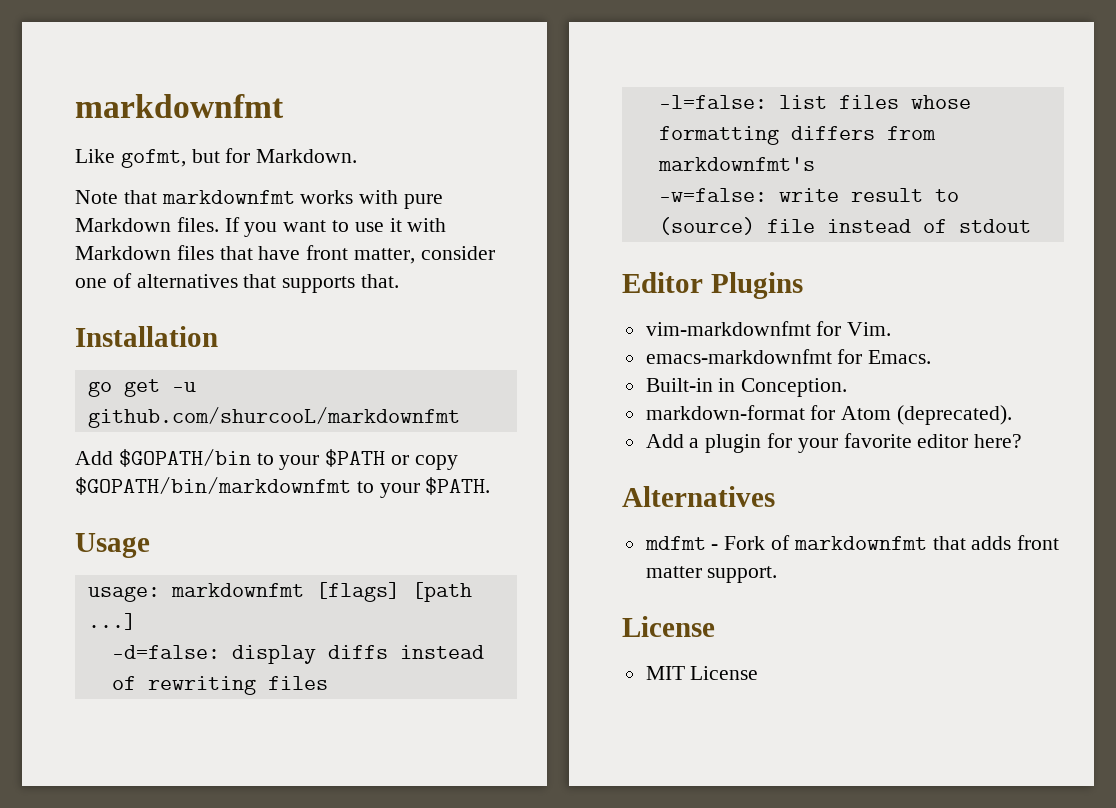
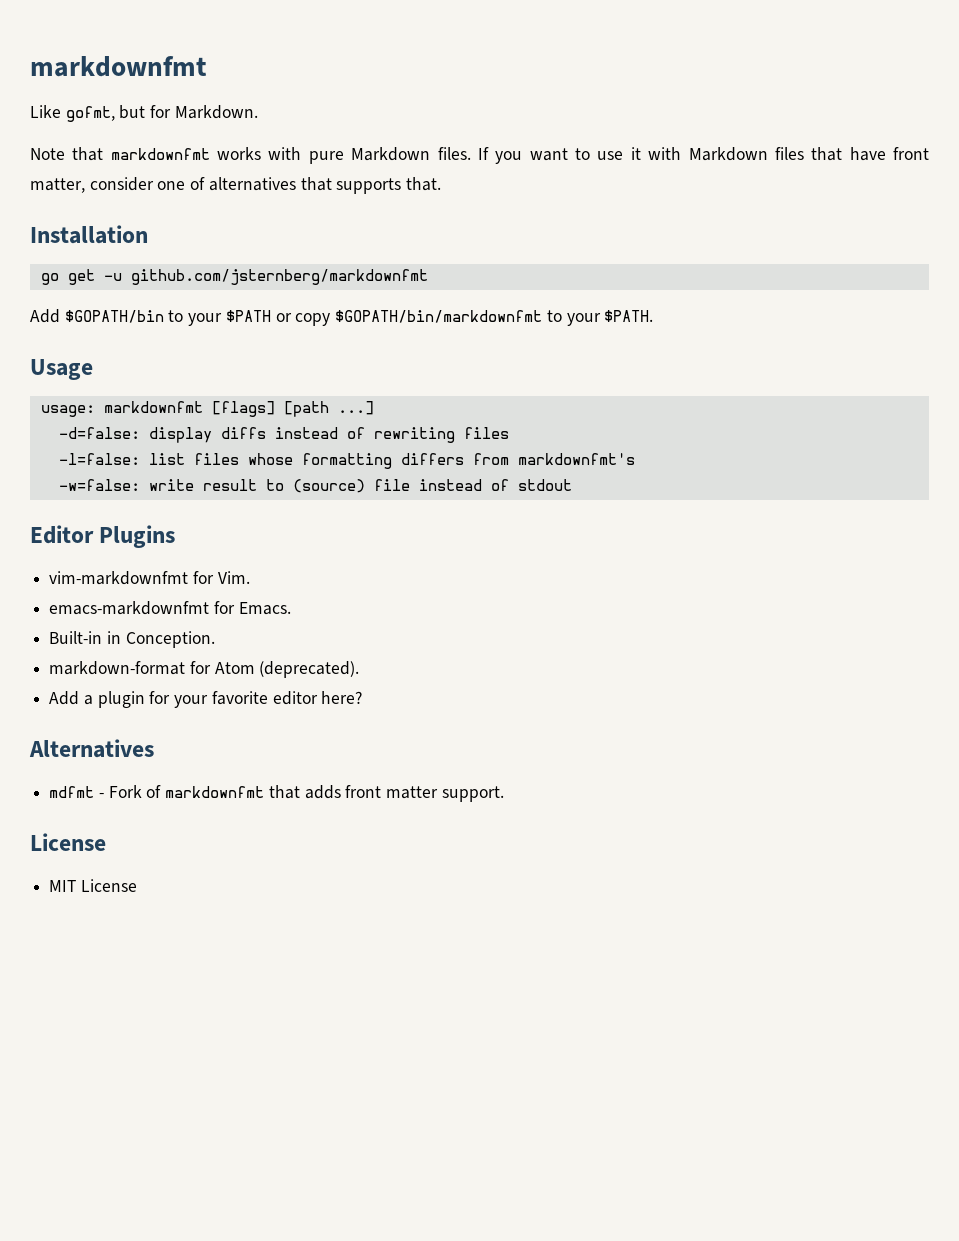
- go get -u github.com/shurcooL/markdownfmt
+ go get -u github.com/jsternberg/markdownfmt

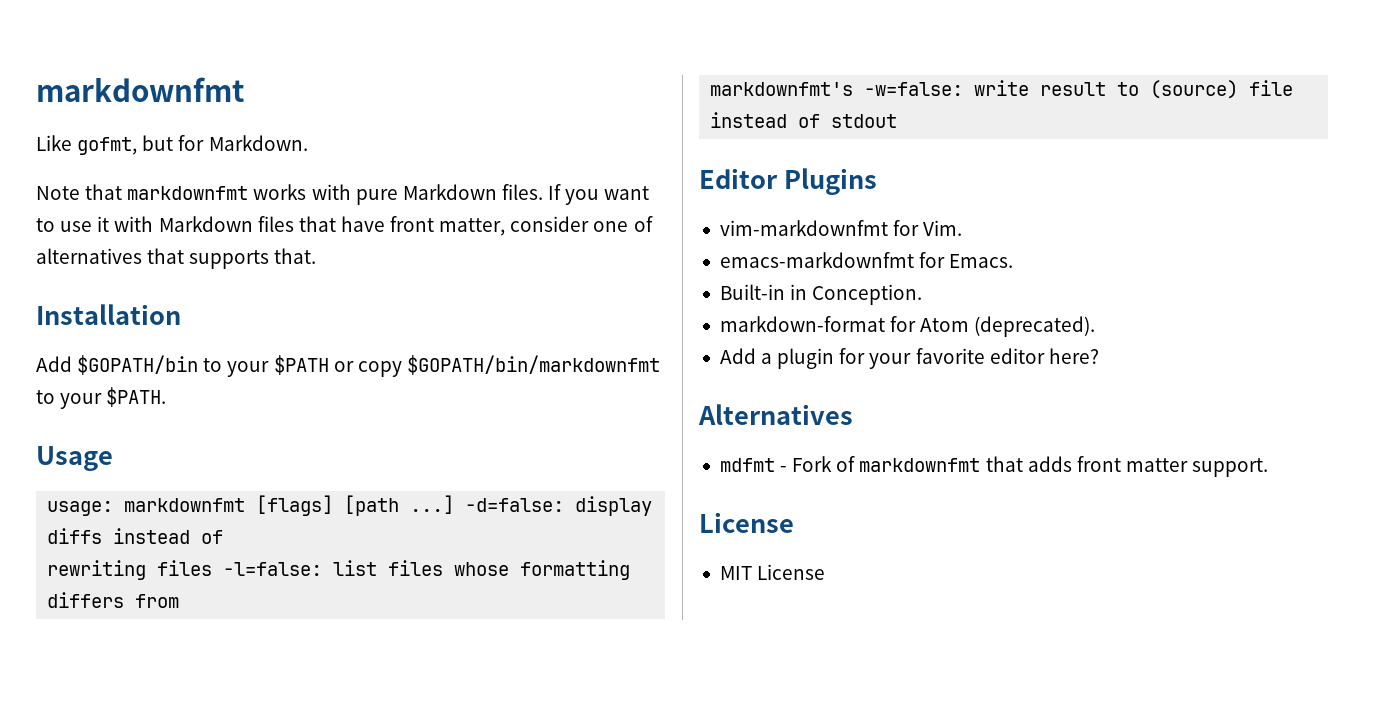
- go get -u github.com/jsternberg/markdownfmt
- usage: markdownfmt [flags] [path ...]
- -d=false: display diffs instead of rewriting files
- -l=false: list files whose formatting differs from markdownfmt's
- -w=false: write result to (source) file instead of stdout
+ usage: markdownfmt [flags] [path ...] -d=false: display diffs instead of
+ rewriting files -l=false: list files whose formatting differs from
+ markdownfmt's -w=false: write result to (source) file instead of stdout

